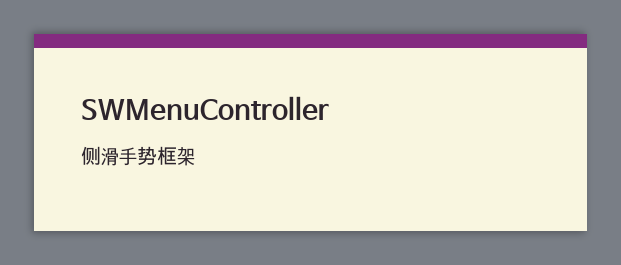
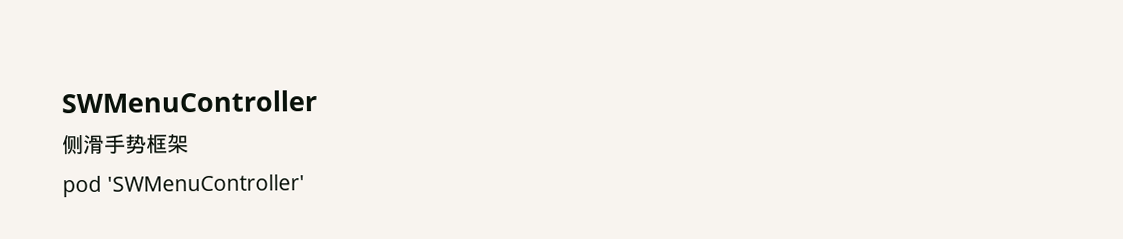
+ pod 'SWMenuController'

